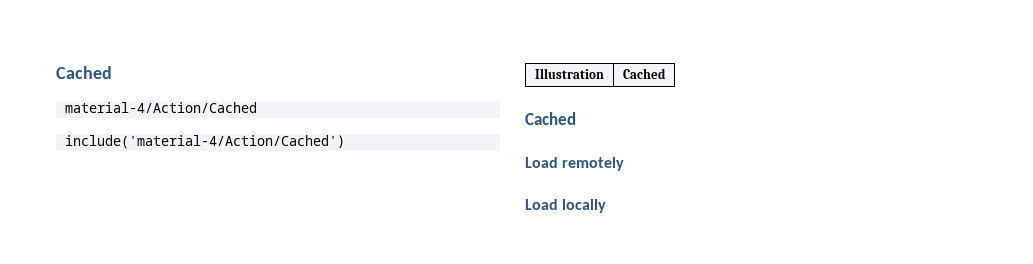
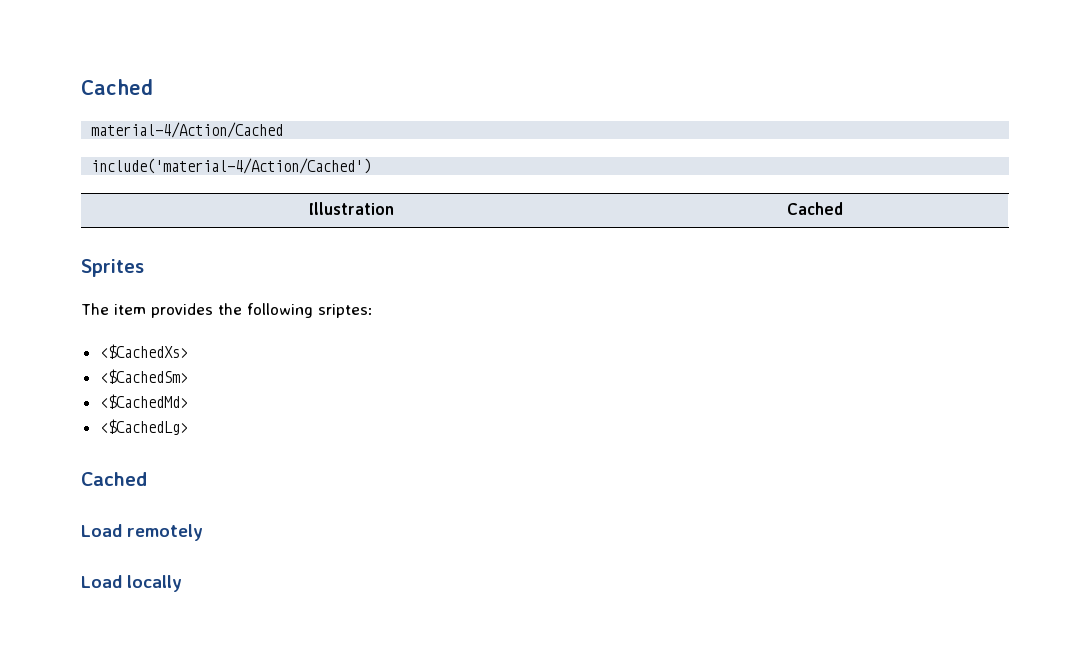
+ Sprites
+ The item provides the following sriptes:
+ <$CachedXs>
+ <$CachedSm>
+ <$CachedMd>
+ <$CachedLg>

